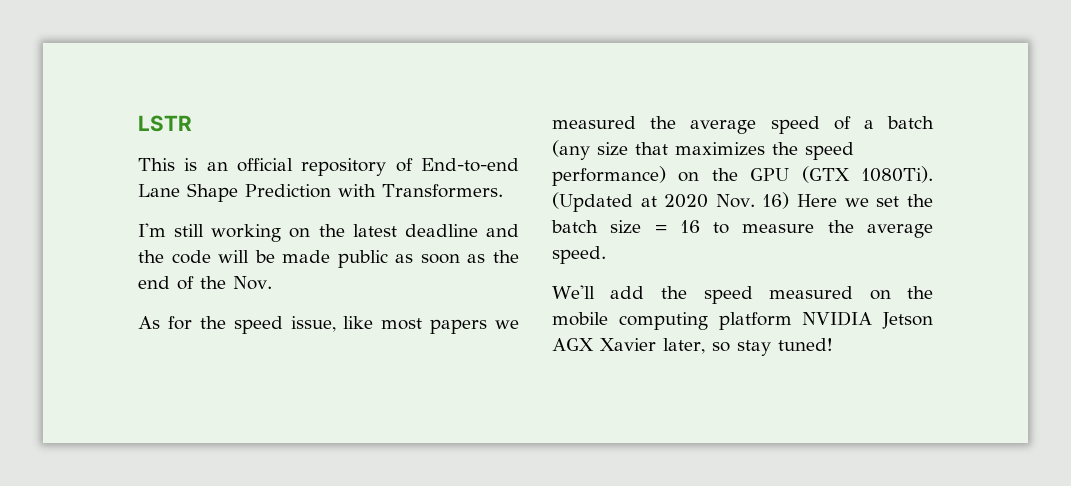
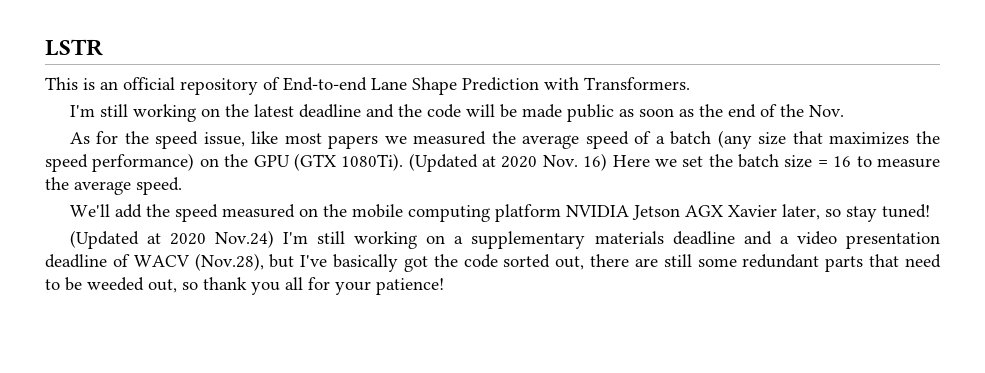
+ (Updated at 2020 Nov.24) I'm still working on a supplementary materials deadline and a video presentation deadline of WACV (Nov.28), but I've basically got the code sorted out, there are still some redundant parts that need to be weeded out, so thank you all for your patience!

